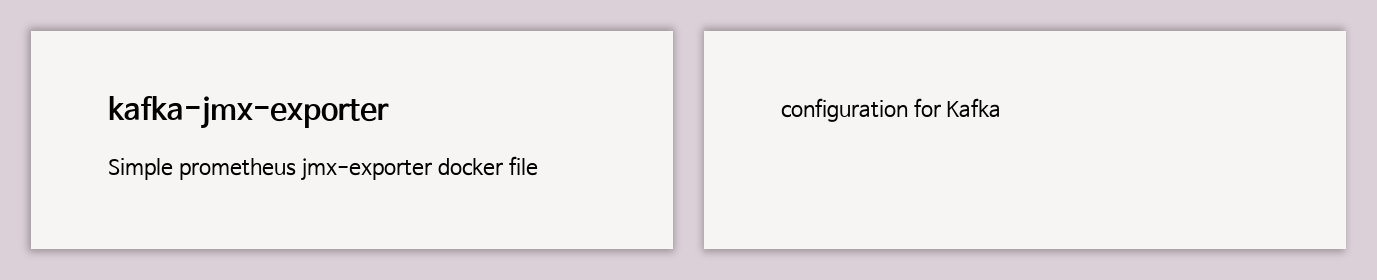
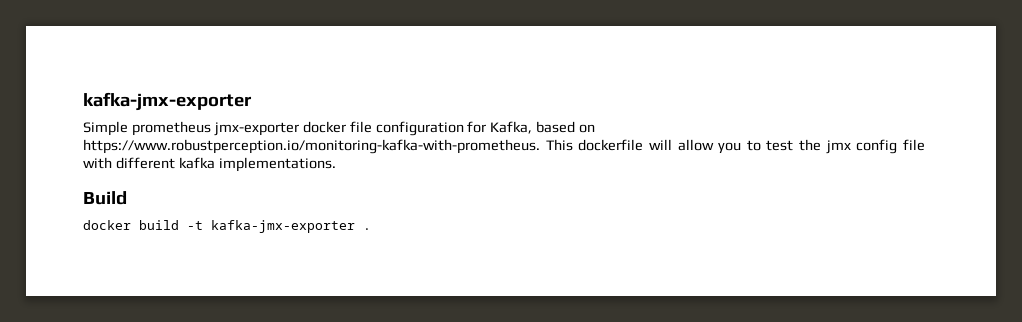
- Simple prometheus jmx-exporter docker file configuration for Kafka
+ Simple prometheus jmx-exporter docker file configuration for Kafka, based on https://www.robustperception.io/monitoring-kafka-with-prometheus. This dockerfile will allow you to test the jmx config file with different kafka implementations.
+ Build
+ docker build -t kafka-jmx-exporter .

